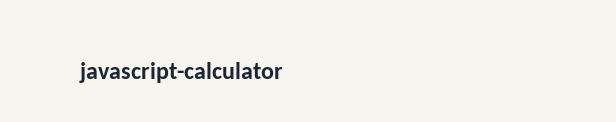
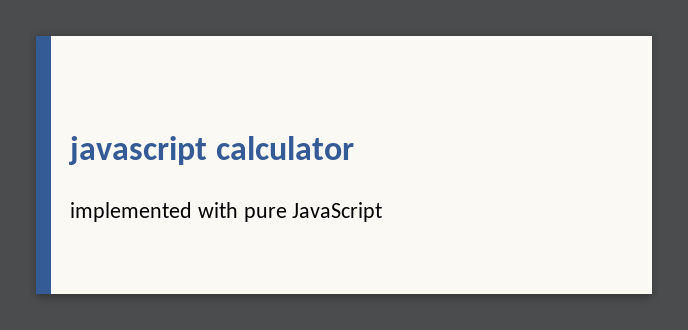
- javascript-calculator
+ javascript calculator
+ implemented with pure JavaScript

